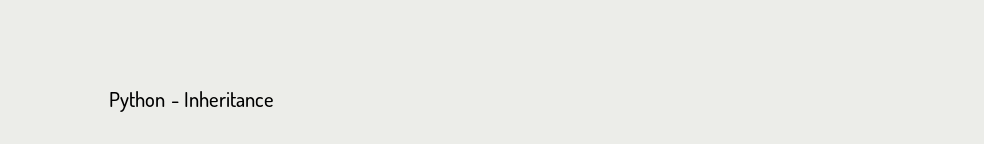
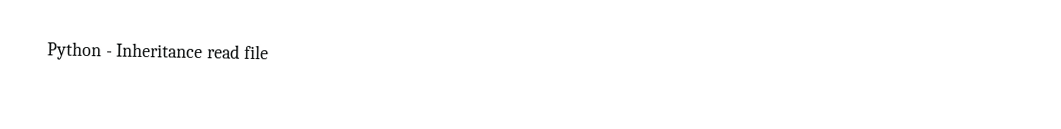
- Python - Inheritance
+ Python - Inheritance read file

